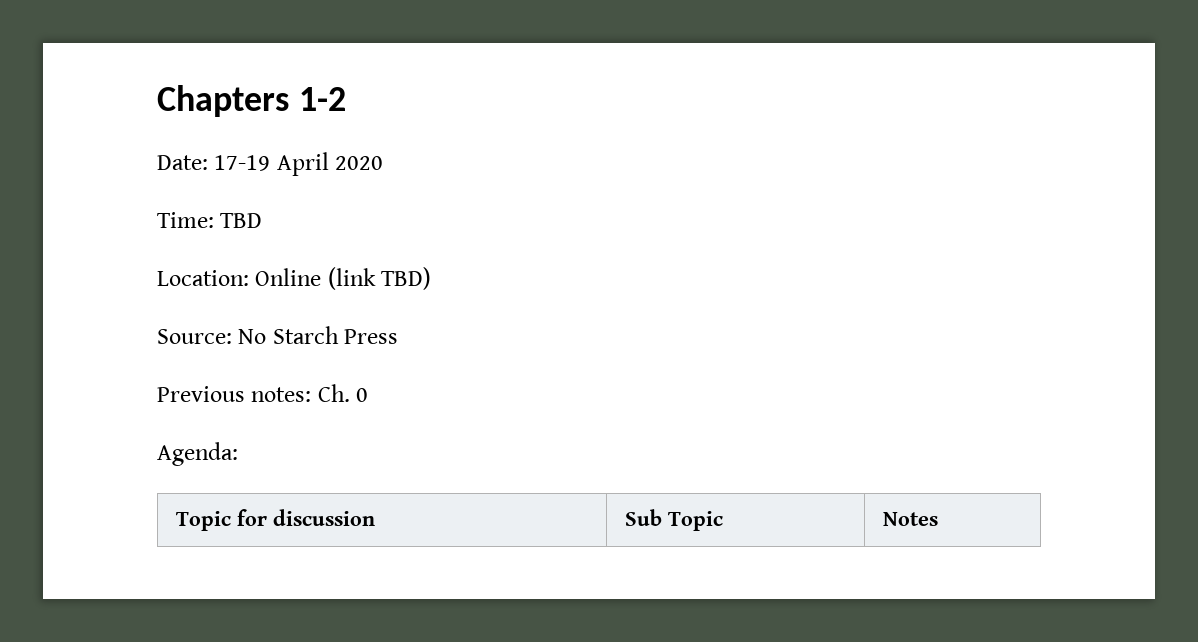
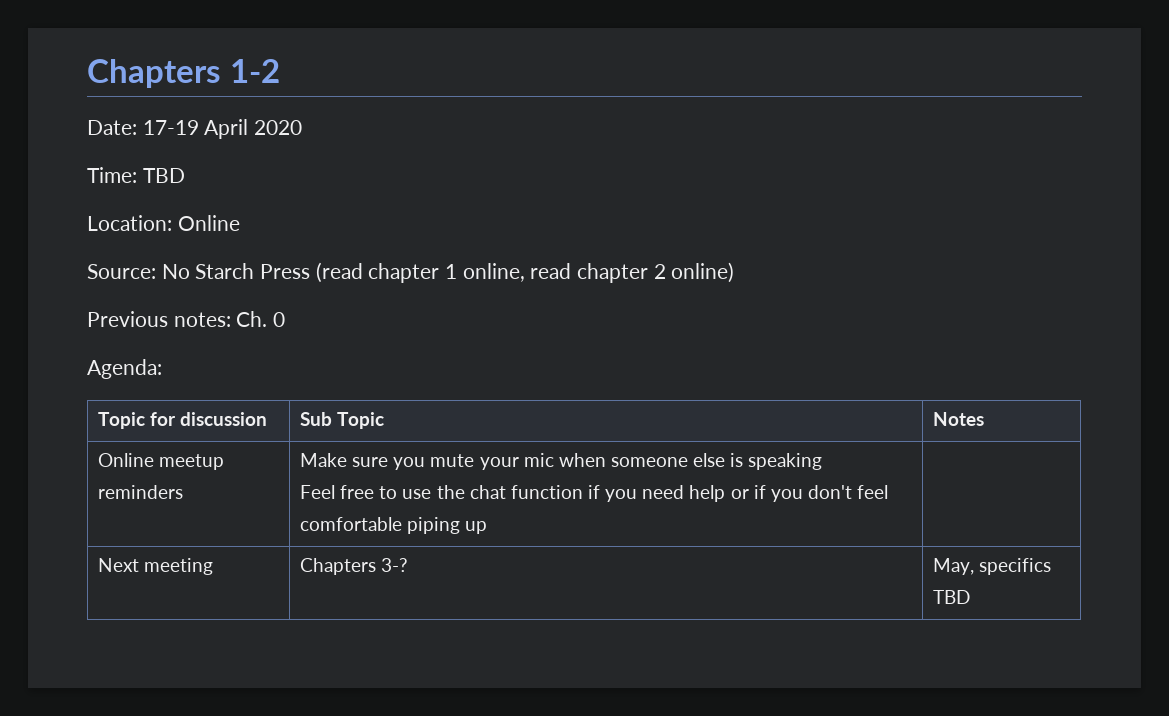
- Location: Online (link TBD)
+ Location: Online
- Source: No Starch Press
+ Source: No Starch Press (read chapter 1 online, read chapter 2 online)
+ Online meetup reminders | Make sure you mute your mic when someone else is speaking
+ Feel free to use the chat function if you need help or if you don't feel comfortable piping up |
+ Next meeting | Chapters 3-? | May, specifics TBD

